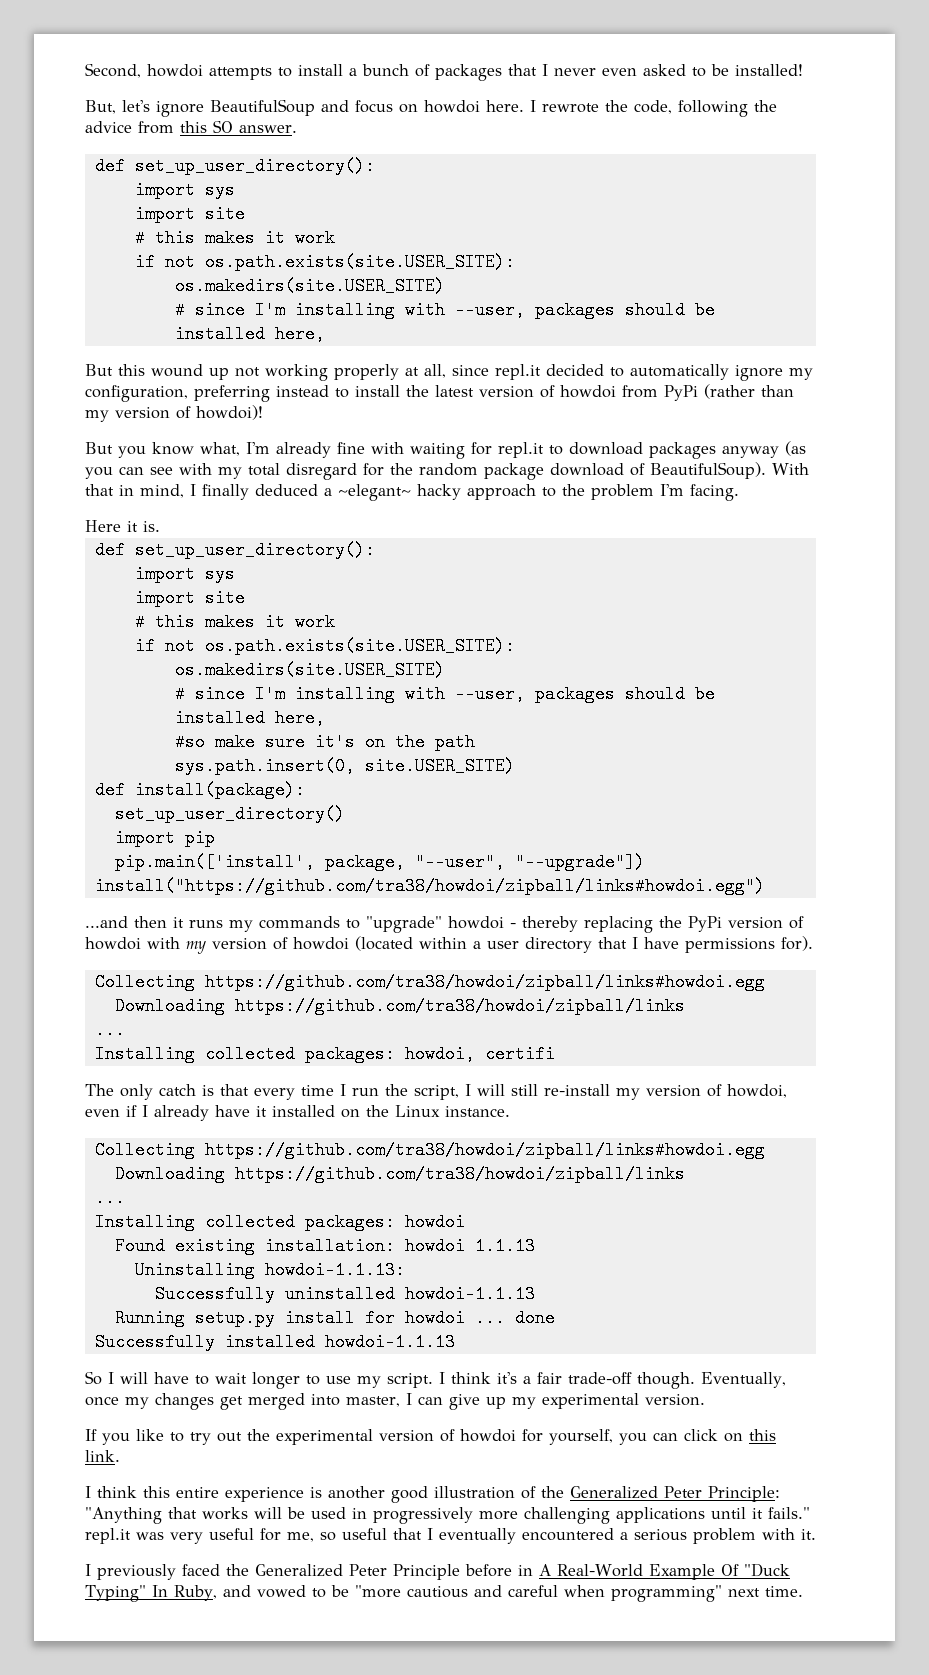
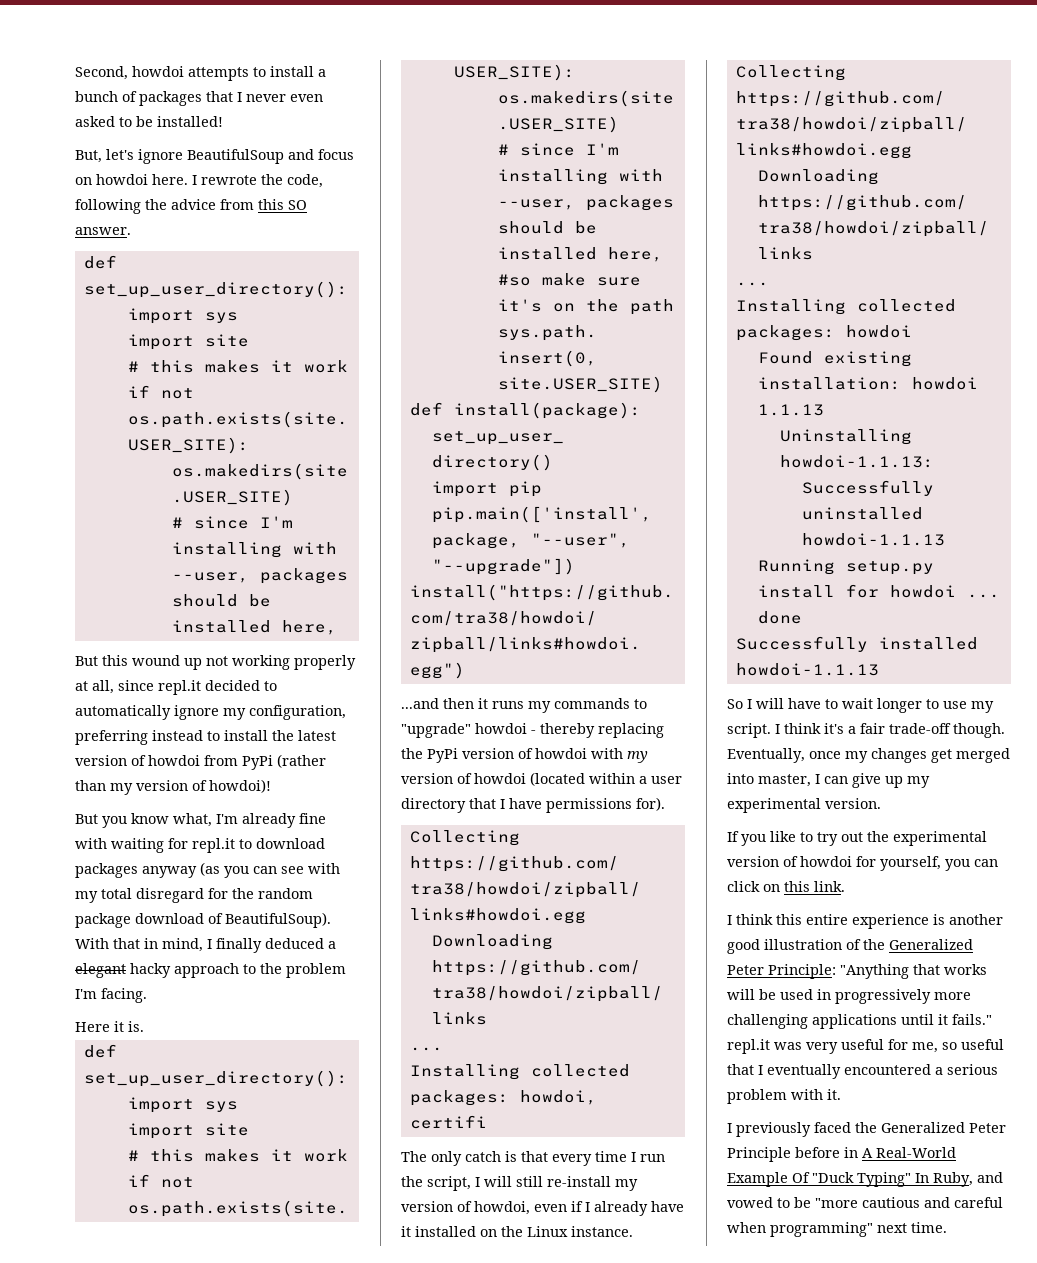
- With that in mind, I finally deduced a ~elegant~ hacky approach to the problem I'm facing.
+ With that in mind, I finally deduced a elegant hacky approach to the problem I'm facing.

